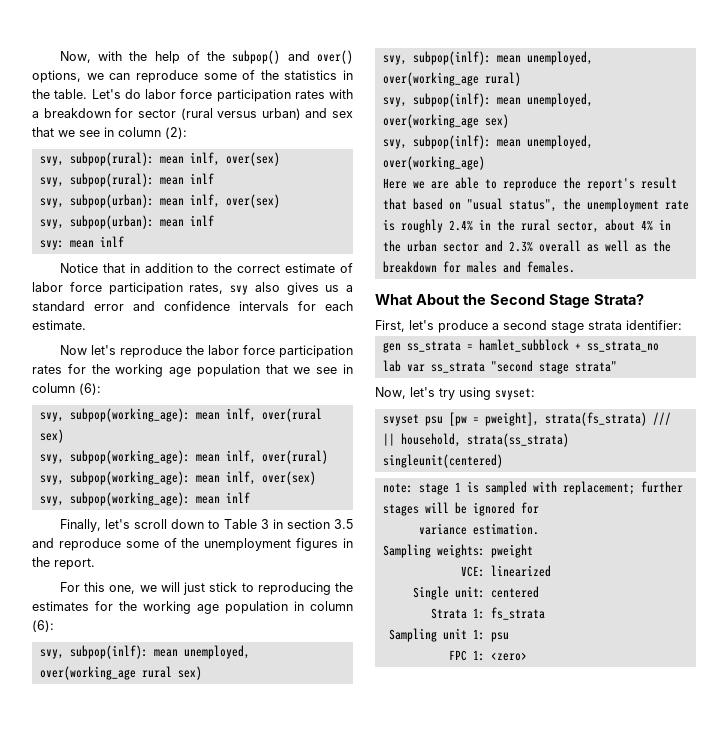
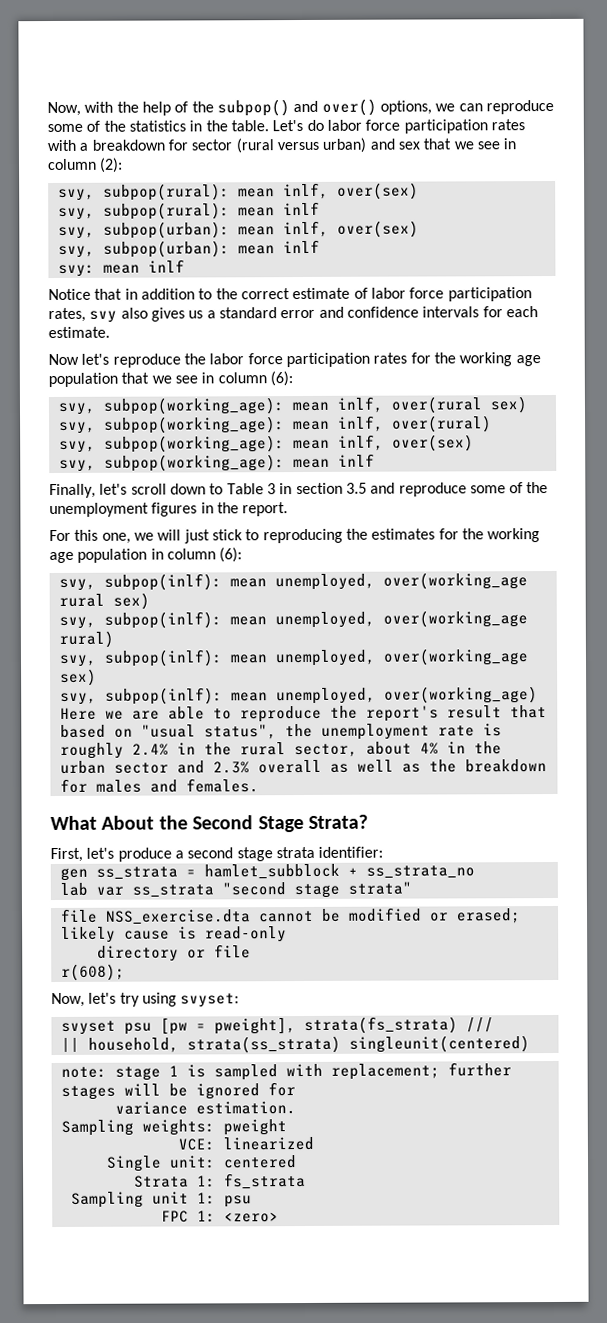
+ file NSS_exercise.dta cannot be modified or erased; likely cause is read-only
+ directory or file
+ r(608);

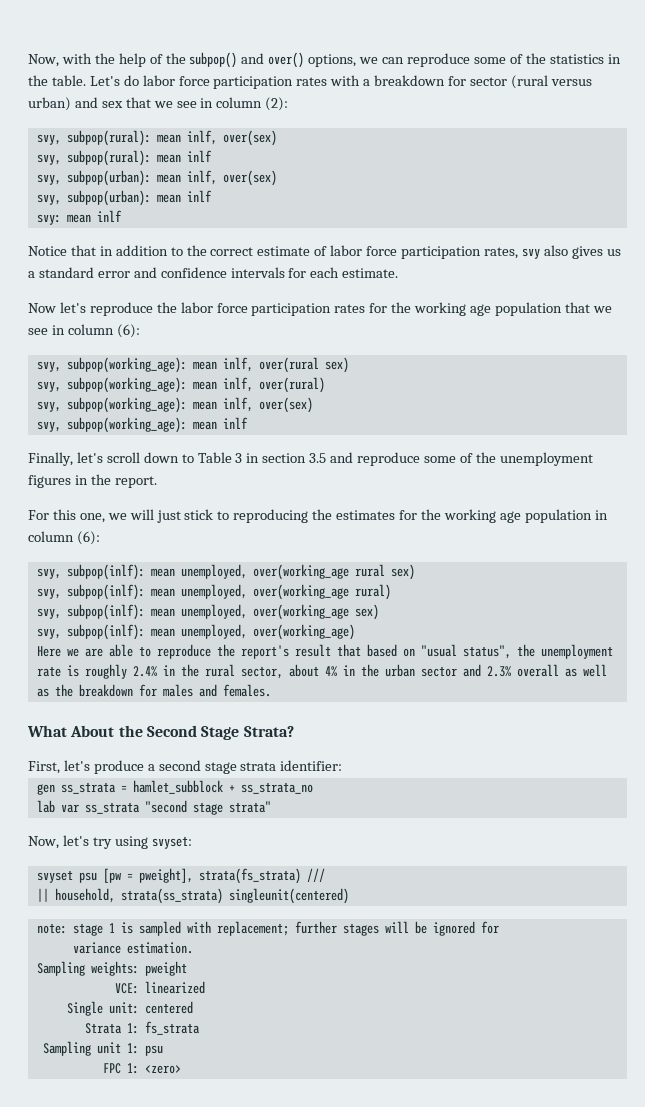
- file NSS_exercise.dta cannot be modified or erased; likely cause is read-only
- directory or file
- r(608);

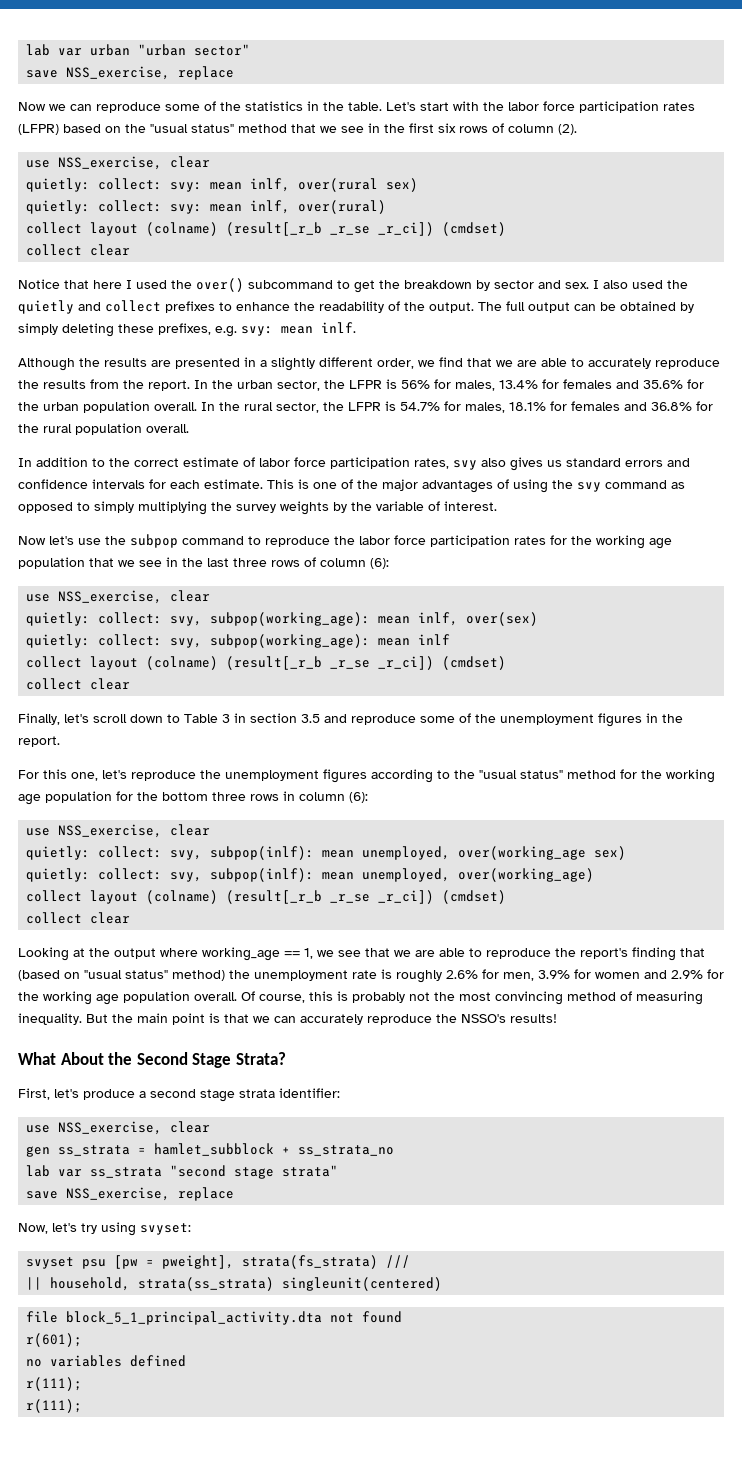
- Now, with the help of the subpop() and over() options, we can reproduce some of the statistics in the table.
+ lab var urban "urban sector"
+ save NSS_exercise, replace
+ Now we can reproduce some of the statistics in the table.
- Let's do labor force participation rates with a breakdown for sector (rural versus urban) and sex that we see in column (2):
- svy, subpop(rural): mean inlf, over(sex)
- svy, subpop(rural): mean inlf
- svy, subpop(urban): mean inlf, over(sex)
- svy, subpop(urban): mean inlf
- svy: mean inlf
- Notice that in addition to the correct estimate of labor force participation rates, svy also gives us a standard error and confidence intervals for each estimate.
- Now let's reproduce the labor force participation rates for the working age population that we see in column (6):
- svy, subpop(working_age): mean inlf, over(rural sex)
- svy, subpop(working_age): mean inlf, over(rural)
- svy, subpop(working_age): mean inlf, over(sex)
+ Let's start with the labor force participation rates (LFPR) based on the "usual status" method that we see in the first six rows of column (2).
+ use NSS_exercise, clear
+ quietly: collect: svy: mean inlf, over(rural sex)
+ quietly: collect: svy: mean inlf, over(rural)
+ collect layout (colname) (result[_r_b _r_se _r_ci]) (cmdset)
+ collect clear
+ Notice that here I used the over() subcommand to get the breakdown by sector and sex. I also used the quietly and collect prefixes to enhance the readability of the output. The full output can be obtained by simply deleting these prefixes, e.g. svy: mean inlf.
+ Although the results are presented in a slightly different order, we find that we are able to accurately reproduce the results from the report. In the urban sector, the LFPR is 56% for males, 13.4% for females and 35.6% for the urban population overall. In the rural sector, the LFPR is 54.7% for males, 18.1% for females and 36.8% for the rural population overall.
+ In addition to the correct estimate of labor force participation rates, svy also gives us standard errors and confidence intervals for each estimate. This is one of the major advantages of using the svy command as opposed to simply multiplying the survey weights by the variable of interest.
+ Now let's use the subpop command to reproduce the labor force participation rates for the working age population that we see in the last three rows of column (6):
+ use NSS_exercise, clear
+ quietly: collect: svy, subpop(working_age): mean inlf, over(sex)
- svy, subpop(working_age): mean inlf
+ quietly: collect: svy, subpop(working_age): mean inlf
+ collect layout (colname) (result[_r_b _r_se _r_ci]) (cmdset)
+ collect clear
- For this one, we will just stick to reproducing the estimates for the working age population in column (6):
- svy, subpop(inlf): mean unemployed, over(working_age rural sex)
- svy, subpop(inlf): mean unemployed, over(working_age rural)
- svy, subpop(inlf): mean unemployed, over(working_age sex)
+ For this one, let's reproduce the unemployment figures according to the "usual status" method for the working age population for the bottom three rows in column (6):
+ use NSS_exercise, clear
+ quietly: collect: svy, subpop(inlf): mean unemployed, over(working_age sex)
- svy, subpop(inlf): mean unemployed, over(working_age)
- Here we are able to reproduce the report's result that based on "usual status", the unemployment rate is roughly 2.4% in the rural sector, about 4% in the urban sector and 2.3% overall as well as the breakdown for males and females.
+ quietly: collect: svy, subpop(inlf): mean unemployed, over(working_age)
+ collect layout (colname) (result[_r_b _r_se _r_ci]) (cmdset)
+ collect clear
+ Looking at the output where working_age == 1, we see that we are able to reproduce the report's finding that (based on "usual status" method) the unemployment rate is roughly 2.6% for men, 3.9% for women and 2.9% for the working age population overall. Of course, this is probably not the most convincing method of measuring inequality. But the main point is that we can accurately reproduce the NSSO's results!
  First, let's produce a second stage strata identifier:
+ use NSS_exercise, clear
  lab var ss_strata "second stage strata"
+ save NSS_exercise, replace
- note: stage 1 is sampled with replacement; further stages will be ignored for
- variance estimation.
- Sampling weights: pweight
- VCE: linearized
- Single unit: centered
- Strata 1: fs_strata
- Sampling unit 1: psu
- FPC 1: <zero>
+ file block_5_1_principal_activity.dta not found
+ r(601);
+ no variables defined
+ r(111);
+ r(111);

